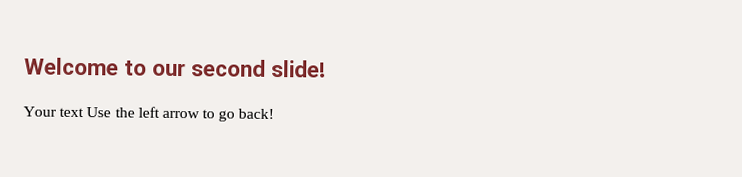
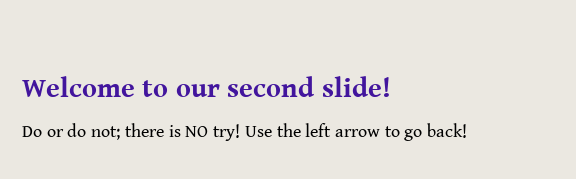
- Your text Use the left arrow to go back!
+ Do or do not; there is NO try! Use the left arrow to go back!

